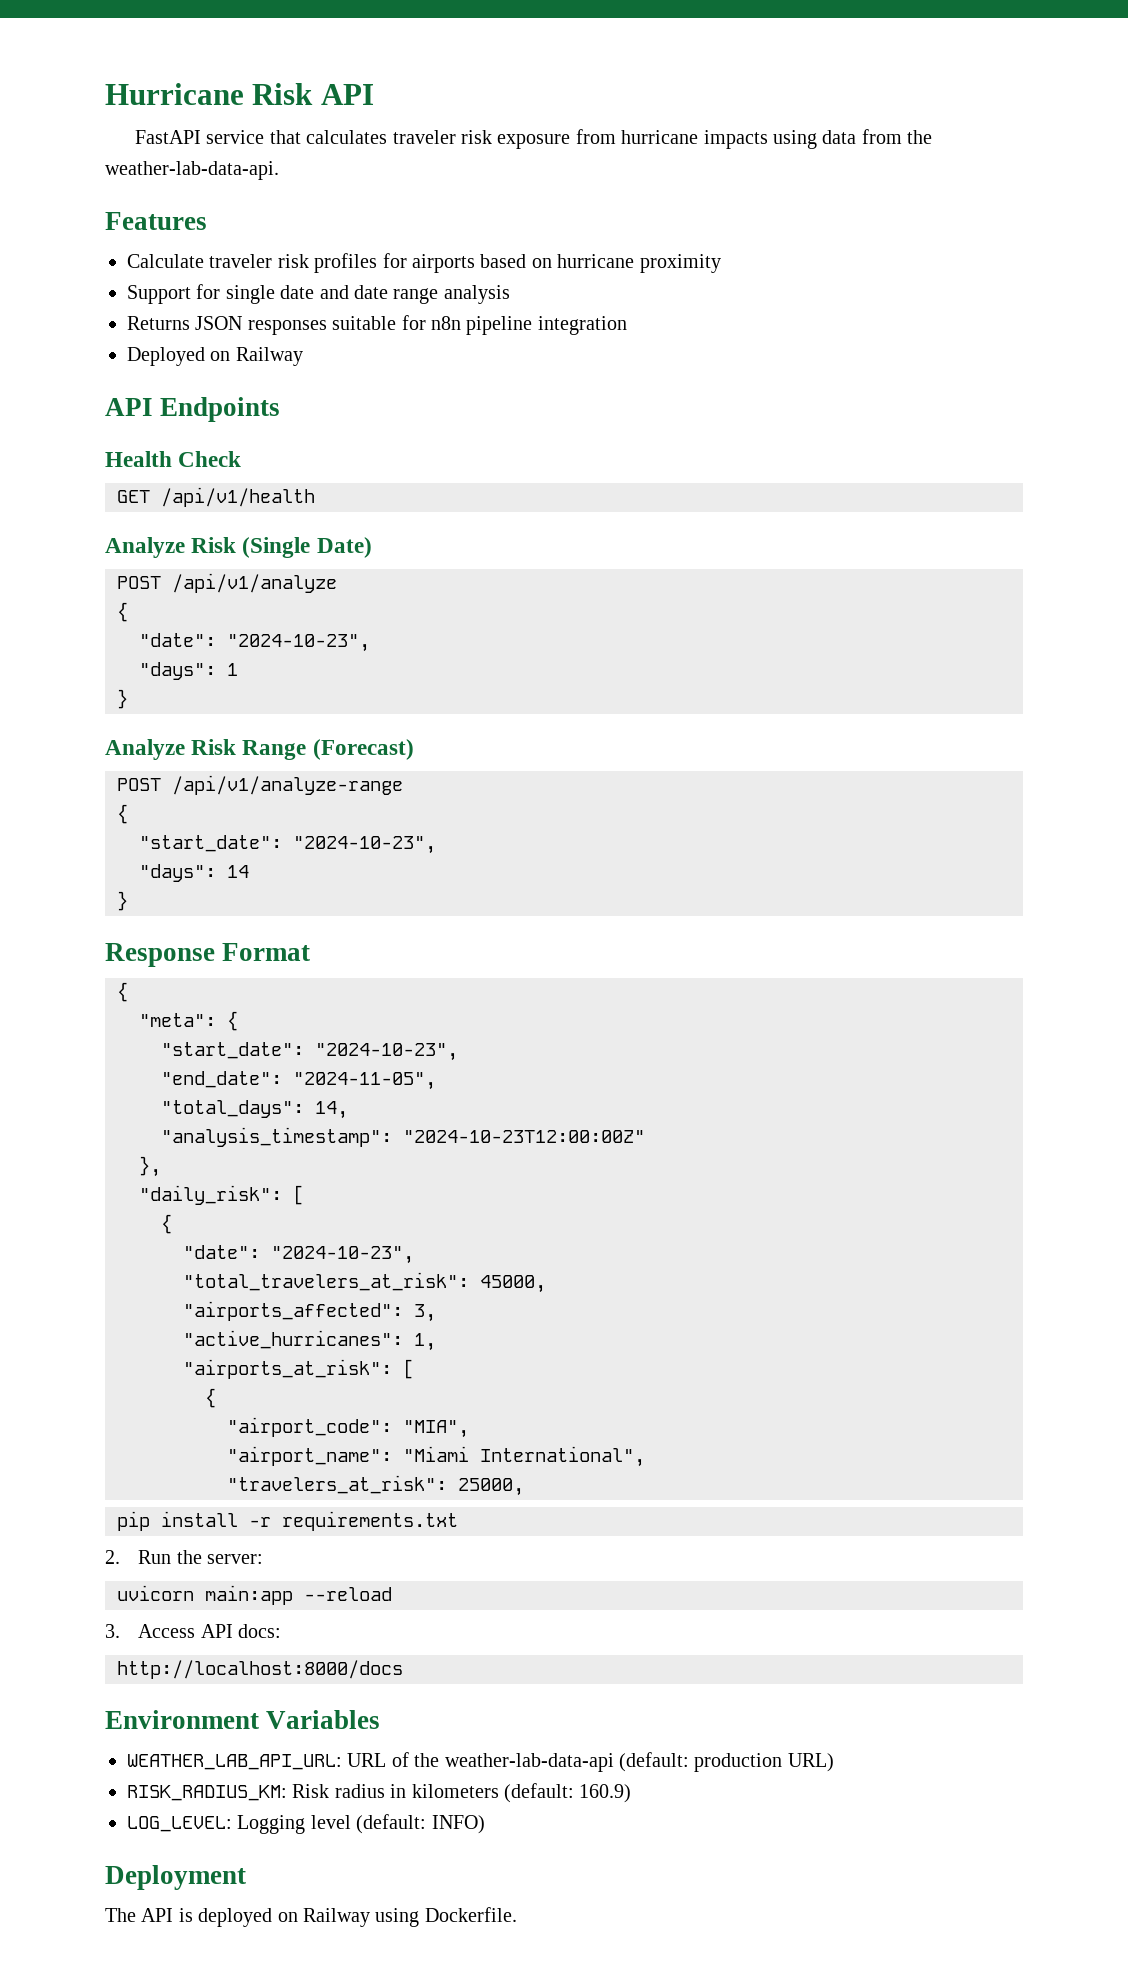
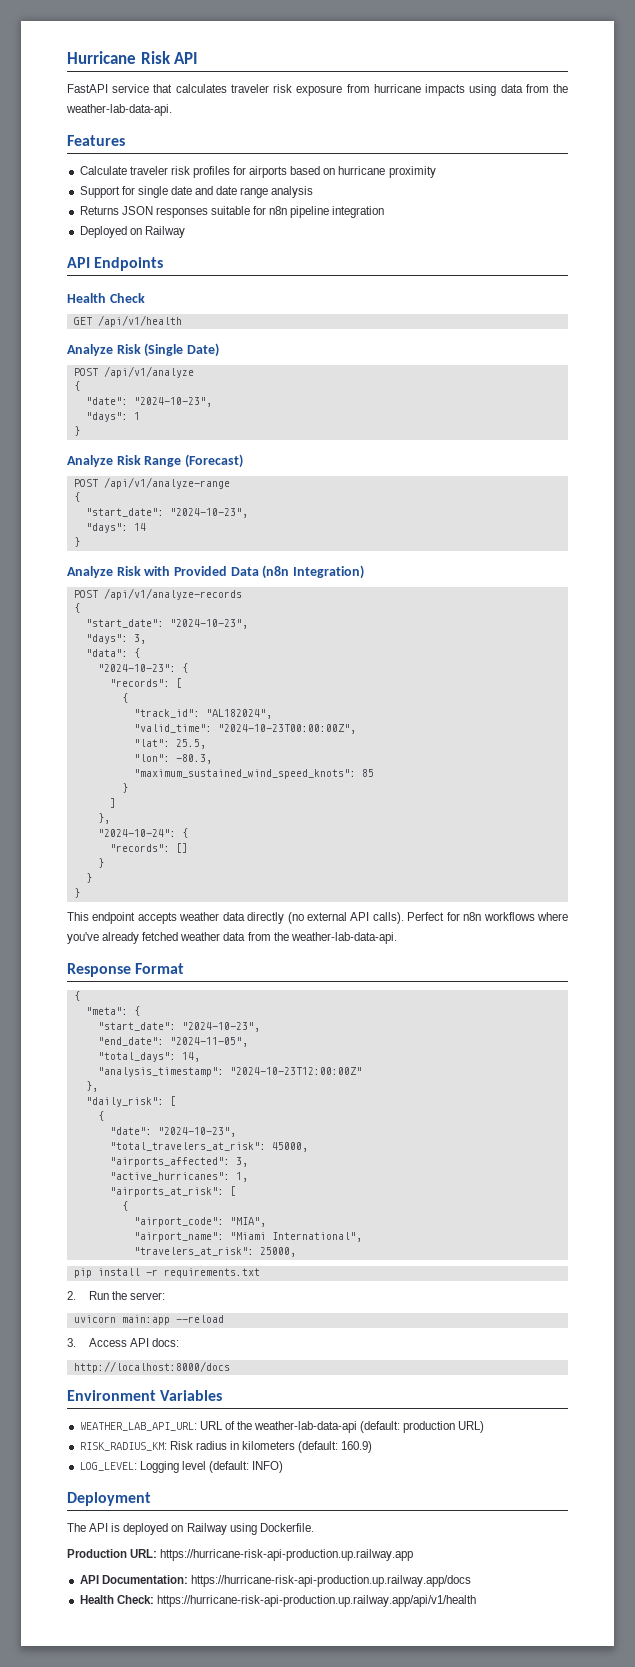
+ Analyze Risk with Provided Data (n8n Integration)
+ POST /api/v1/analyze-records
+ {
+ "start_date": "2024-10-23",
+ "days": 3,
+ "data": {
+ "2024-10-23": {
+ "records": [
+ {
+ "track_id": "AL182024",
+ "valid_time": "2024-10-23T00:00:00Z",
+ "lat": 25.5,
+ "lon": -80.3,
+ "maximum_sustained_wind_speed_knots": 85
+ }
+ ]
+ },
+ "2024-10-24": {
+ "records": []
+ }
+ }
+ }
+ This endpoint accepts weather data directly (no external API calls). Perfect for n8n workflows where you've already fetched weather data from the weather-lab-data-api.
+ Production URL: https://hurricane-risk-api-production.up.railway.app
+ API Documentation: https://hurricane-risk-api-production.up.railway.app/docs
+ Health Check: https://hurricane-risk-api-production.up.railway.app/api/v1/health

